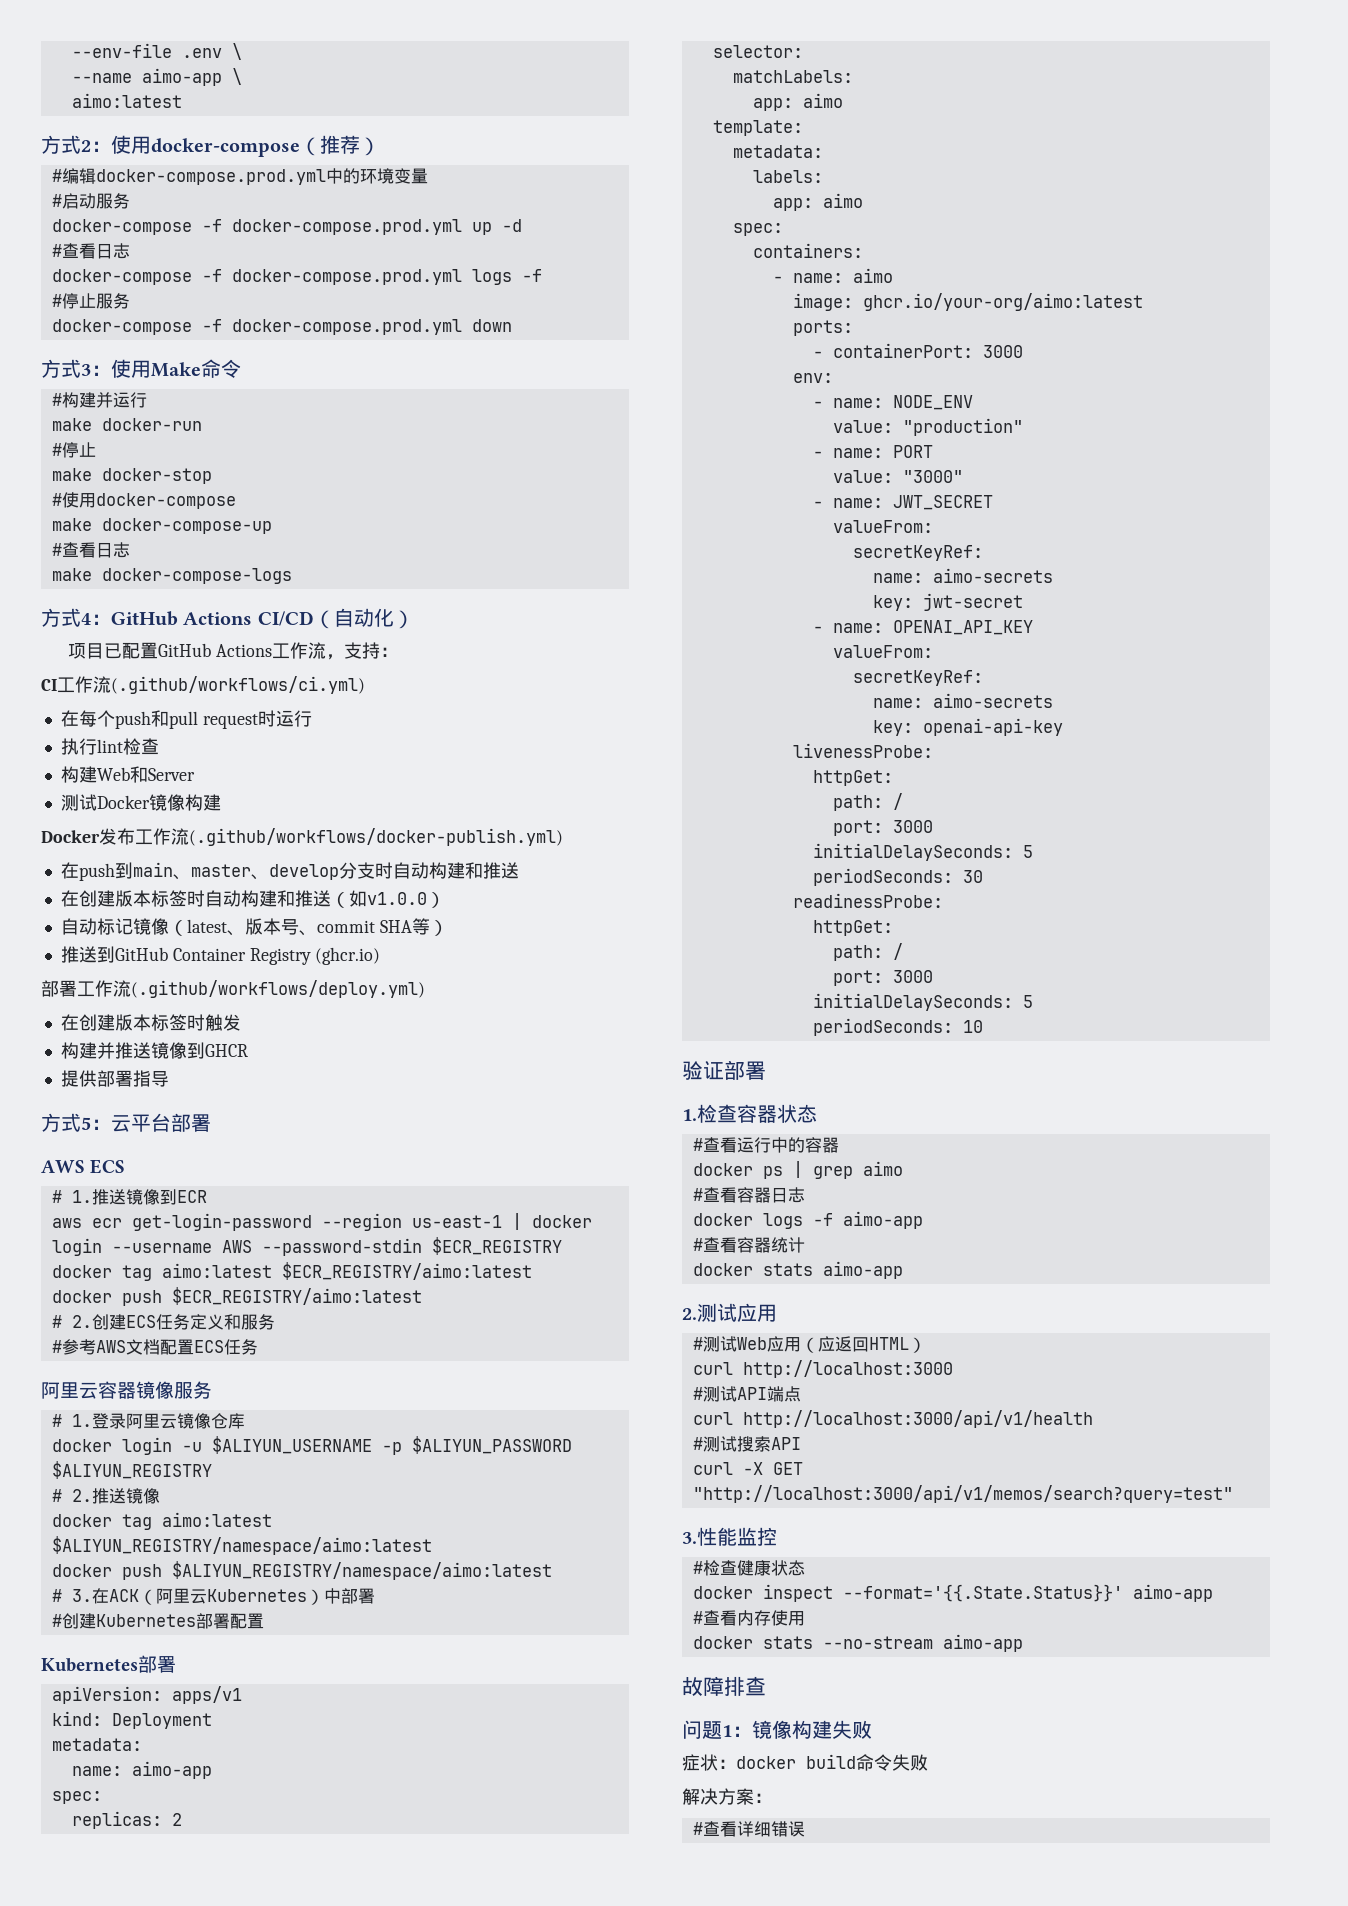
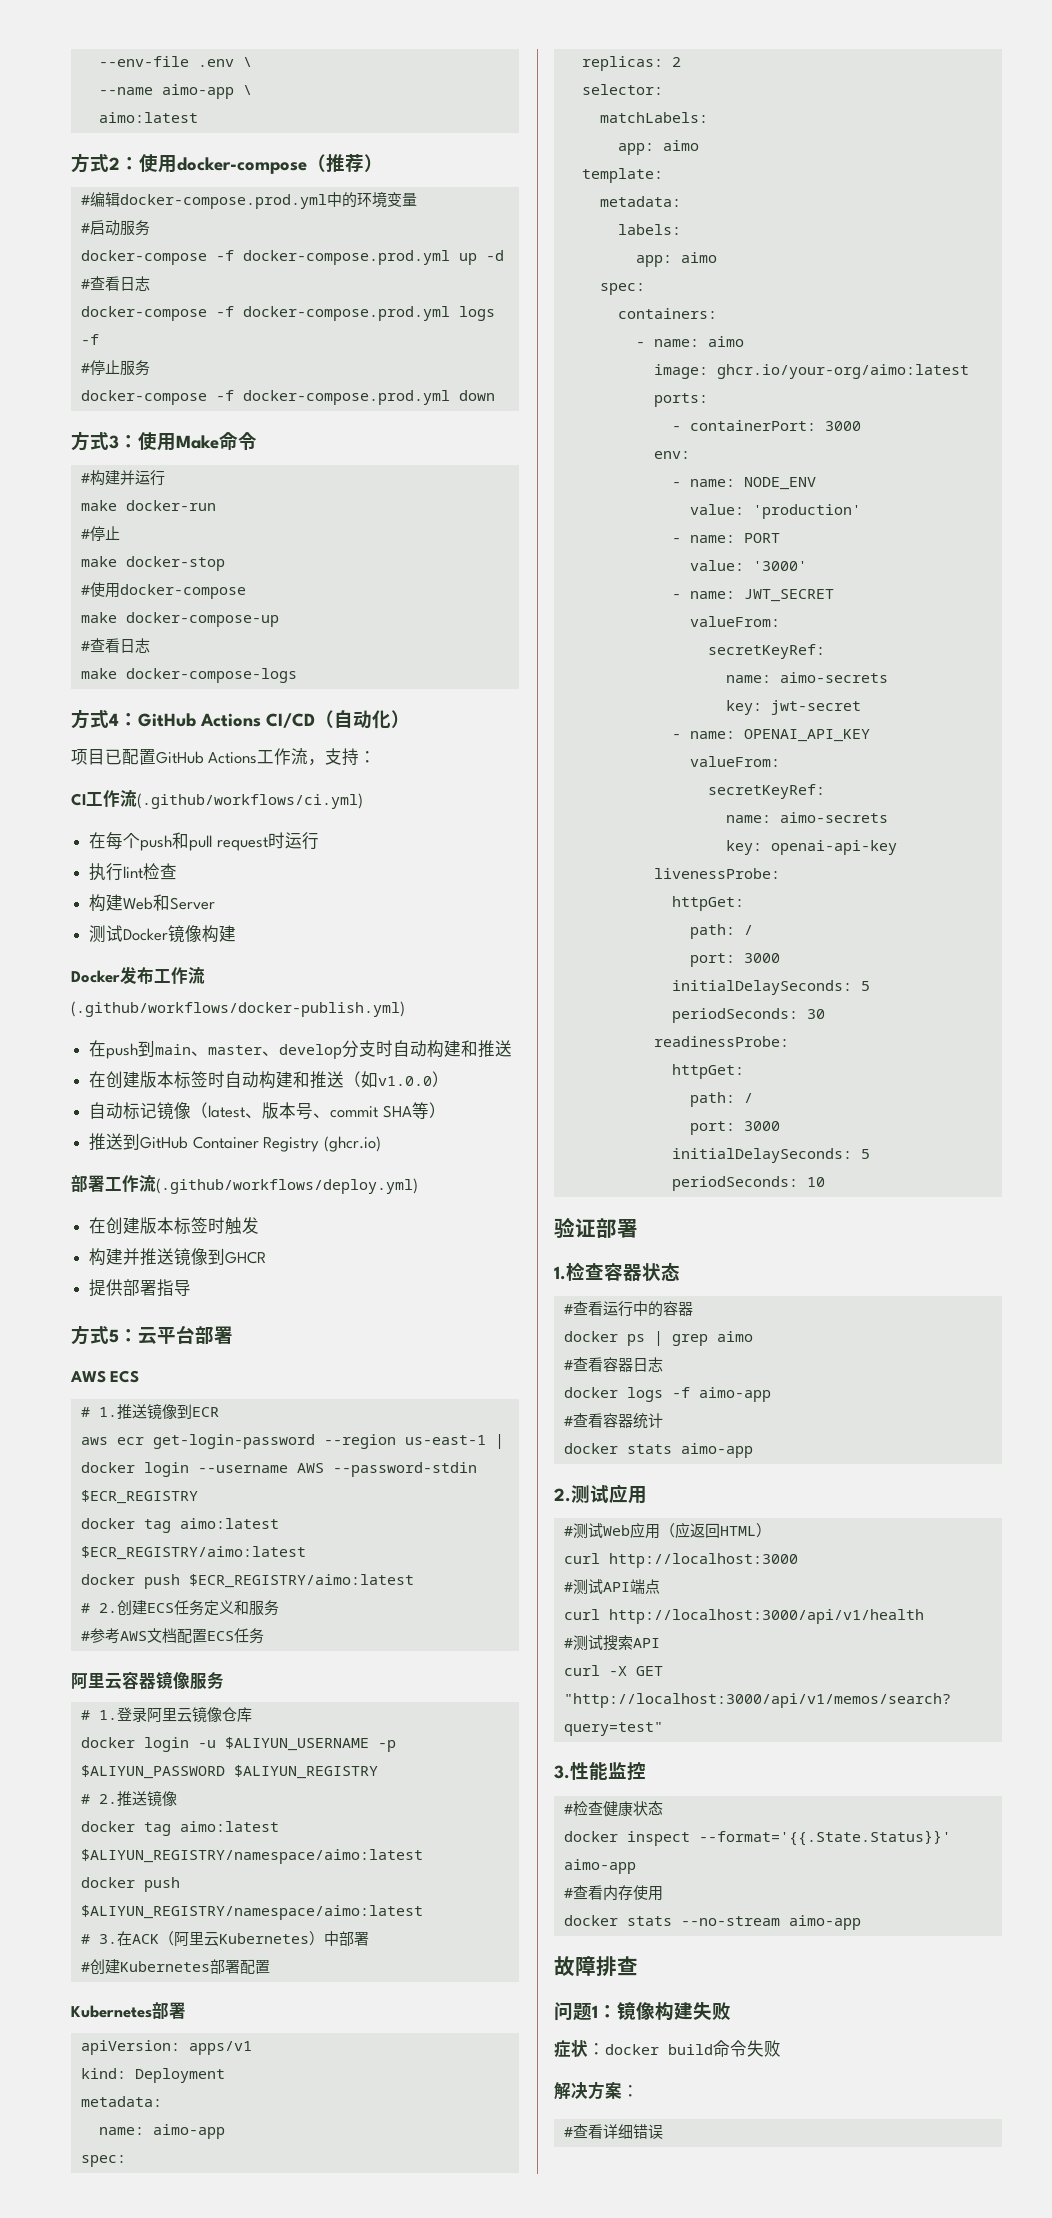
- value: "production"
+ value: 'production'
- value: "3000"
+ value: '3000'

